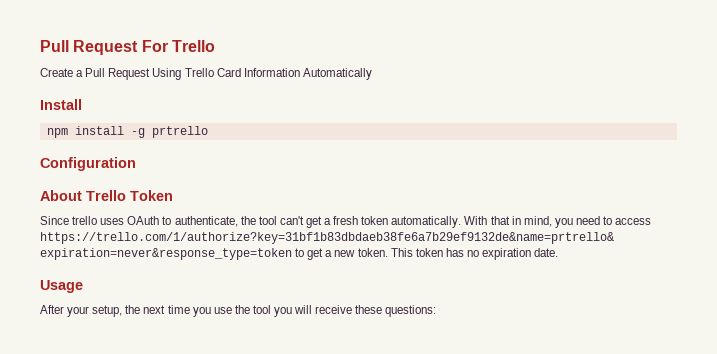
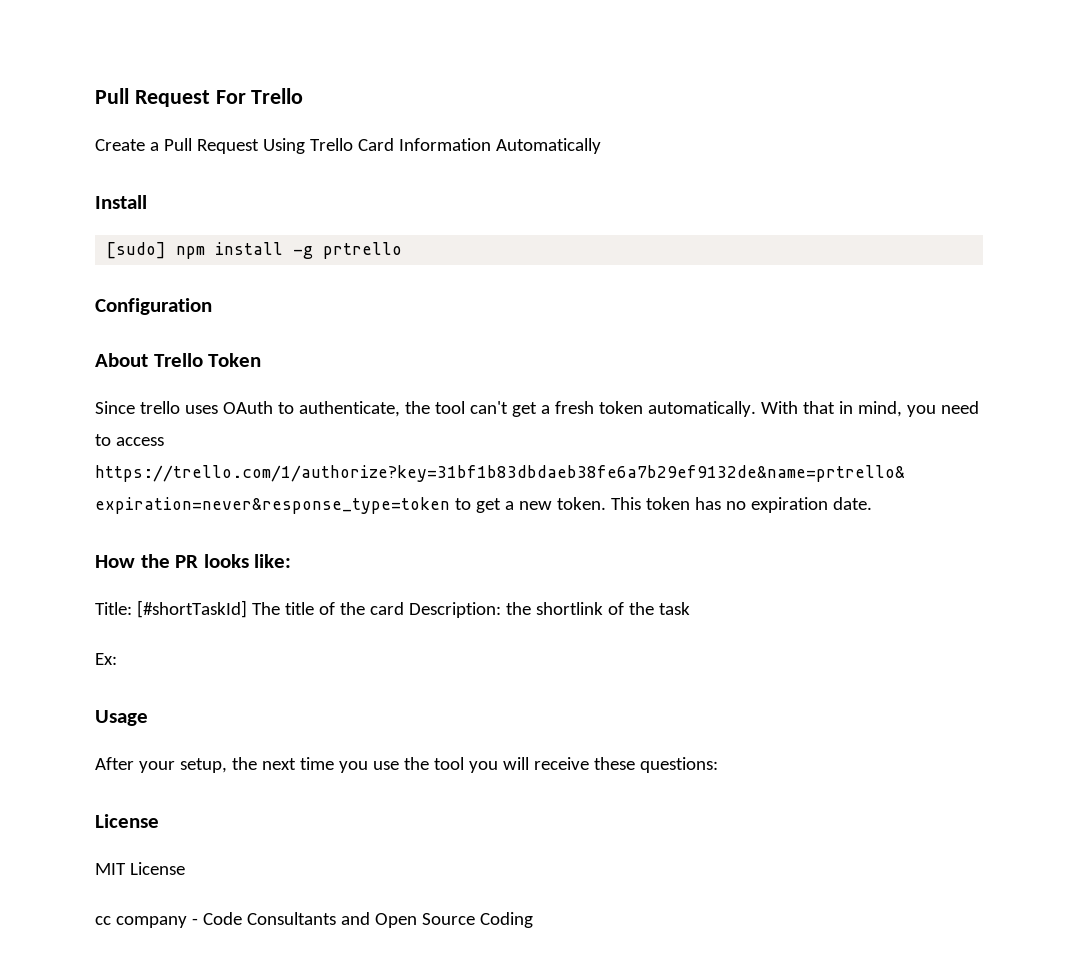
- npm install -g prtrello
+ [sudo] npm install -g prtrello
+ How the PR looks like:
+ Title: [#shortTaskId] The title of the card Description: the shortlink of the task
+ Ex:
  After your setup, the next time you use the tool you will receive these questions:
+ License
+ MIT License
+ cc company - Code Consultants and Open Source Coding

